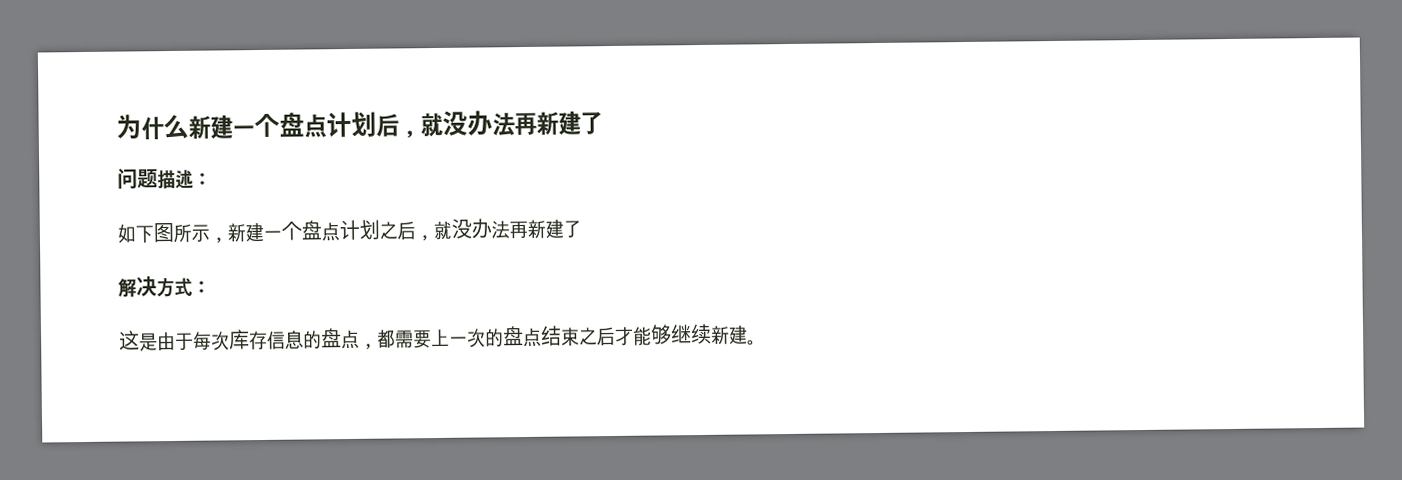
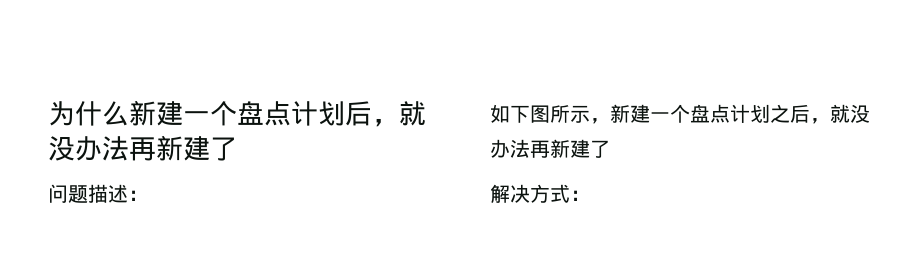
- 这是由于每次库存信息的盘点，都需要上一次的盘点结束之后才能够继续新建。

